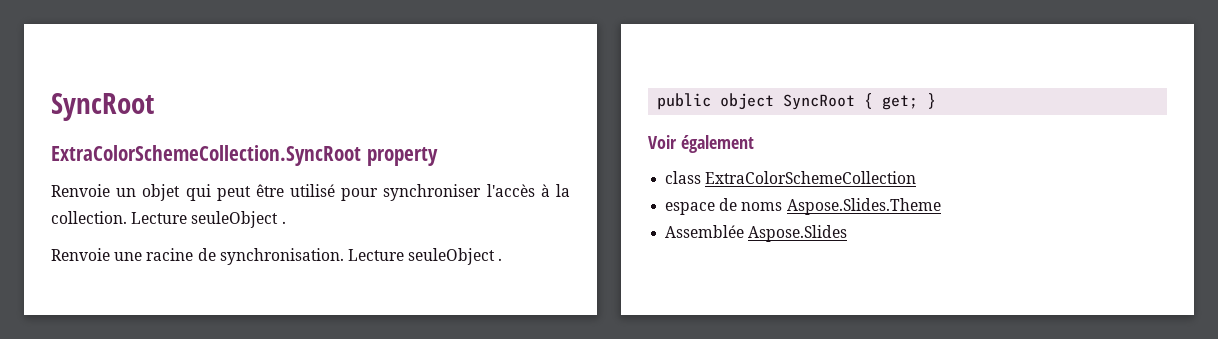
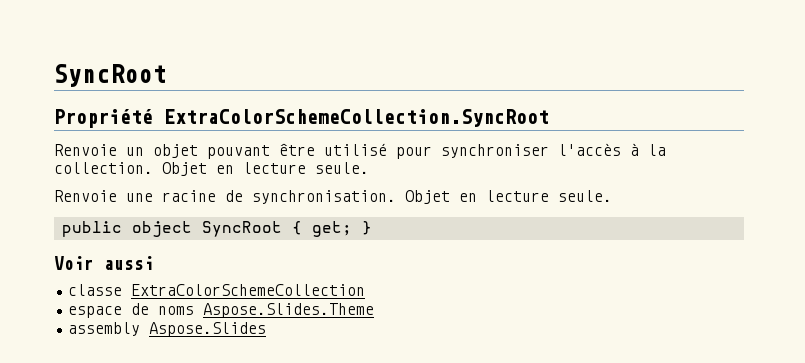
- ExtraColorSchemeCollection.SyncRoot property
+ Propriété ExtraColorSchemeCollection.SyncRoot
- Renvoie un objet qui peut être utilisé pour synchroniser l'accès à la collection. Lecture seuleObject .
+ Renvoie un objet pouvant être utilisé pour synchroniser l'accès à la collection. Objet en lecture seule.
- Renvoie une racine de synchronisation. Lecture seuleObject .
+ Renvoie une racine de synchronisation. Objet en lecture seule.
- Voir également
- class ExtraColorSchemeCollection
+ Voir aussi
+ classe ExtraColorSchemeCollection
- Assemblée Aspose.Slides
+ assembly Aspose.Slides

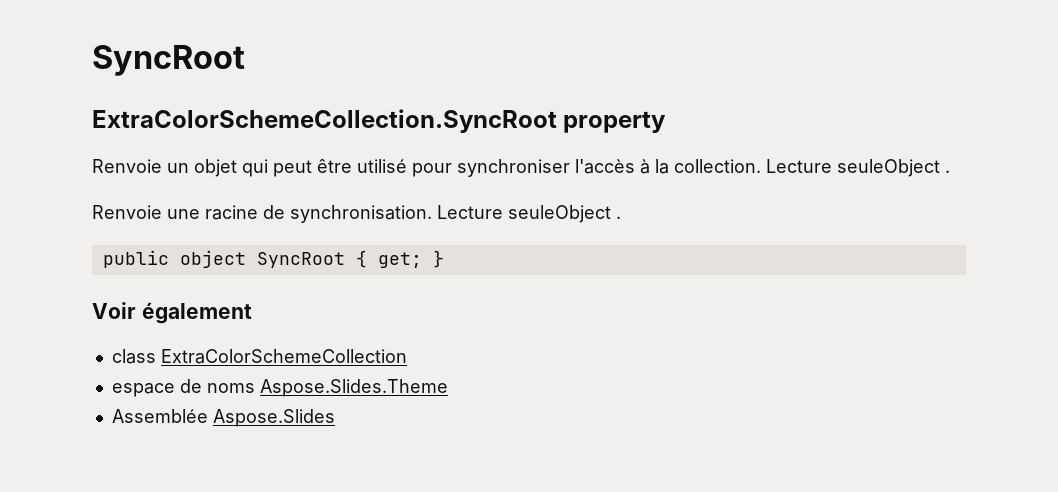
- Propriété ExtraColorSchemeCollection.SyncRoot
+ ExtraColorSchemeCollection.SyncRoot property
- Renvoie un objet pouvant être utilisé pour synchroniser l'accès à la collection. Objet en lecture seule.
+ Renvoie un objet qui peut être utilisé pour synchroniser l'accès à la collection. Lecture seuleObject .
- Renvoie une racine de synchronisation. Objet en lecture seule.
+ Renvoie une racine de synchronisation. Lecture seuleObject .
- Voir aussi
- classe ExtraColorSchemeCollection
+ Voir également
+ class ExtraColorSchemeCollection
- assembly Aspose.Slides
+ Assemblée Aspose.Slides

